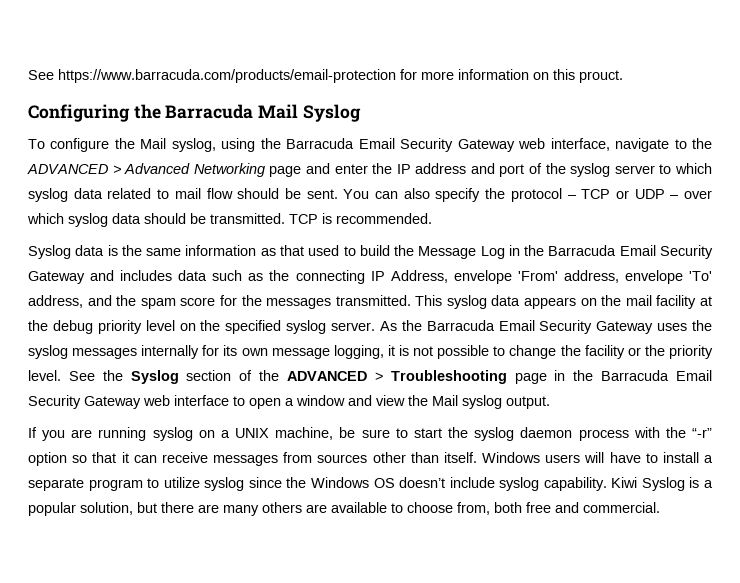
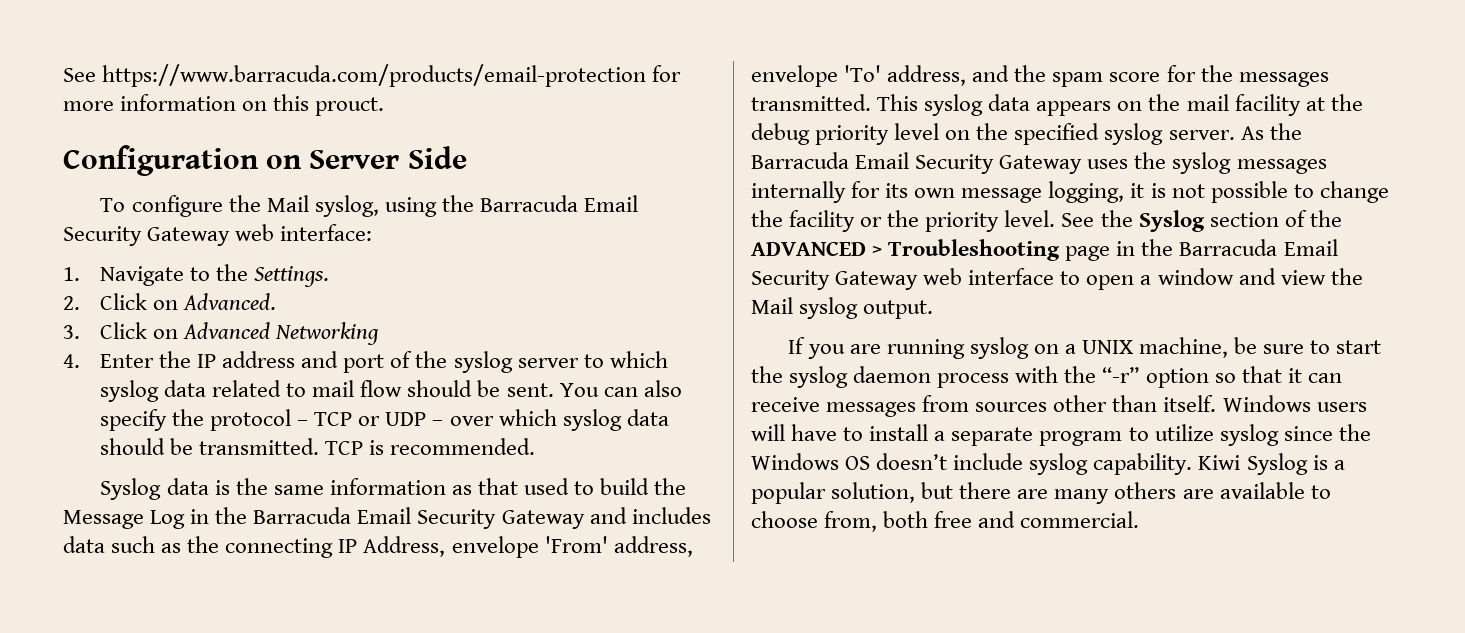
- Configuring the Barracuda Mail Syslog
+ Configuration on Server Side
- To configure the Mail syslog, using the Barracuda Email Security Gateway web interface, navigate to the ADVANCED > Advanced Networking page and enter the IP address and port of the syslog server to which syslog data related to mail flow should be sent.
+ To configure the Mail syslog, using the Barracuda Email Security Gateway web interface:
+ 1. Navigate to the Settings.
+ 2. Click on Advanced.
+ 3. Click on Advanced Networking
+ 4. Enter the IP address and port of the syslog server to which syslog data related to mail flow should be sent.

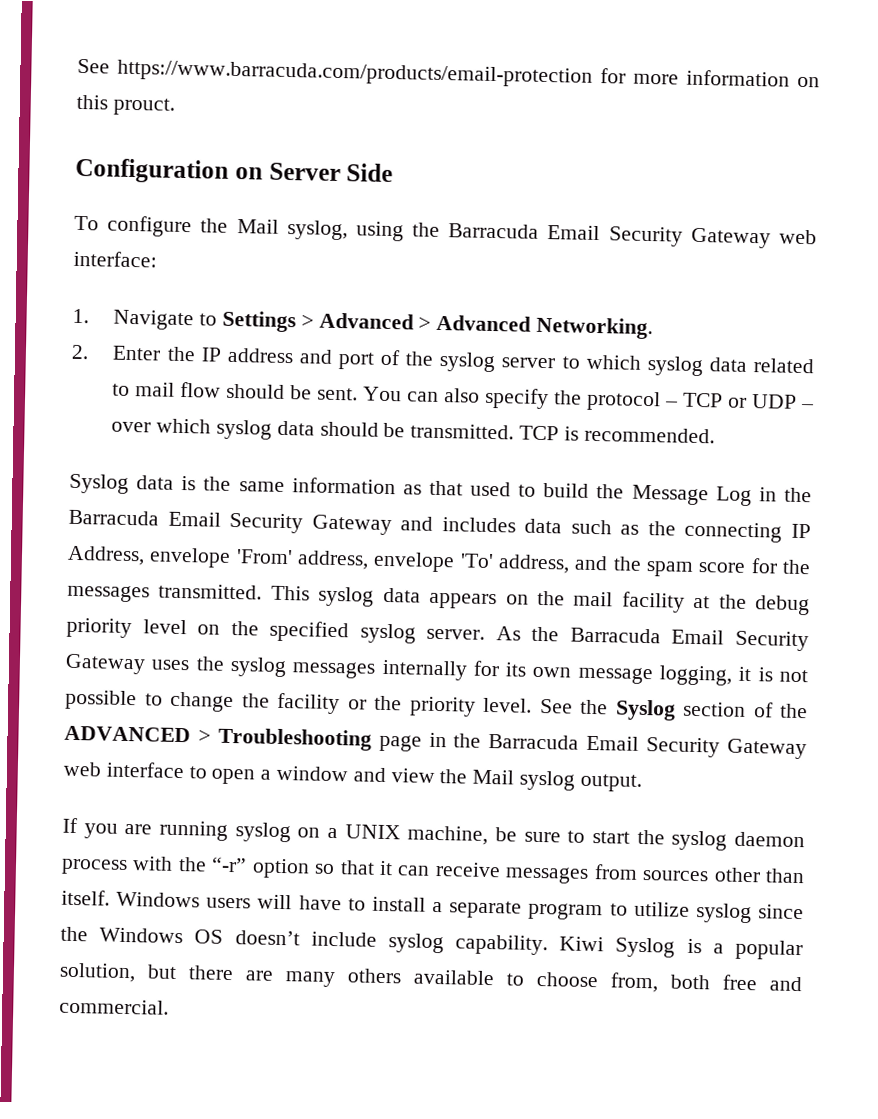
- 1. Navigate to the Settings.
- 2. Click on Advanced.
- 3. Click on Advanced Networking
- 4. Enter the IP address and port of the syslog server to which syslog data related to mail flow should be sent.
+ 1. Navigate to Settings > Advanced > Advanced Networking.
+ 2. Enter the IP address and port of the syslog server to which syslog data related to mail flow should be sent.
- Kiwi Syslog is a popular solution, but there are many others are available to choose from, both free and commercial.
+ Kiwi Syslog is a popular solution, but there are many others available to choose from, both free and commercial.

